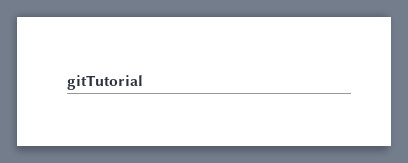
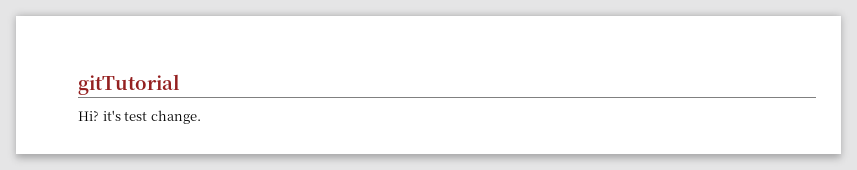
+ Hi? it's test change.

